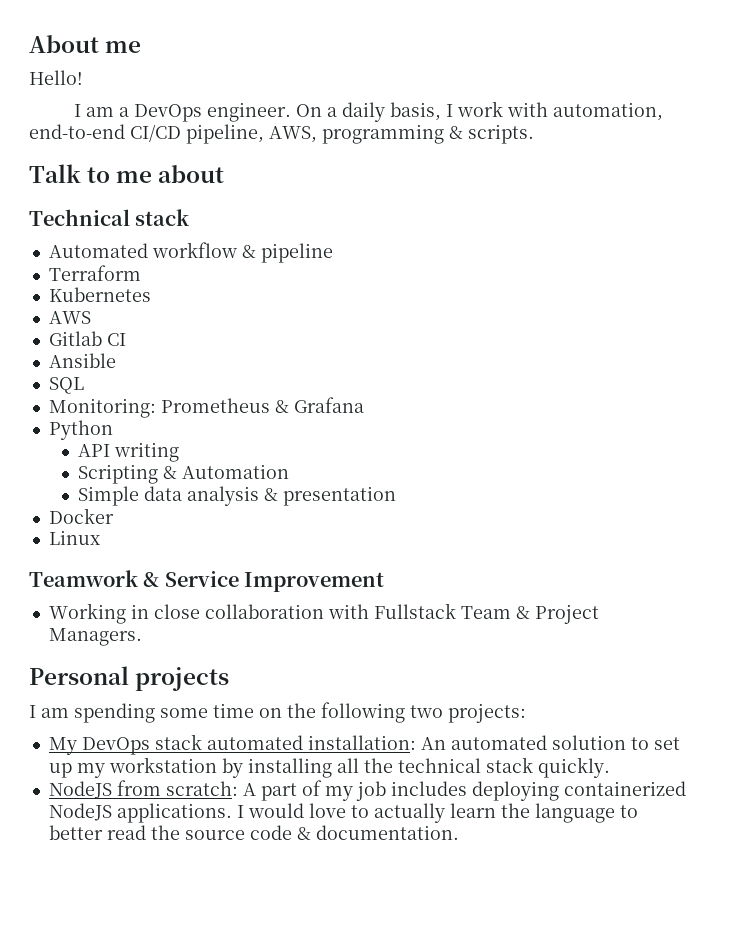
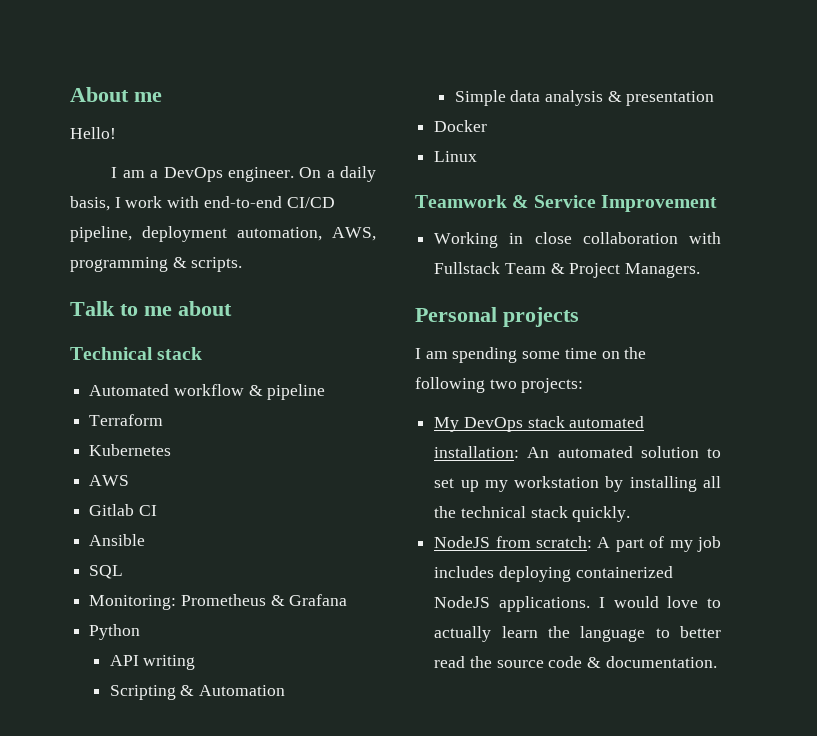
- On a daily basis, I work with automation, end-to-end CI/CD pipeline, AWS, programming & scripts.
+ On a daily basis, I work with end-to-end CI/CD pipeline, deployment automation, AWS, programming & scripts.

